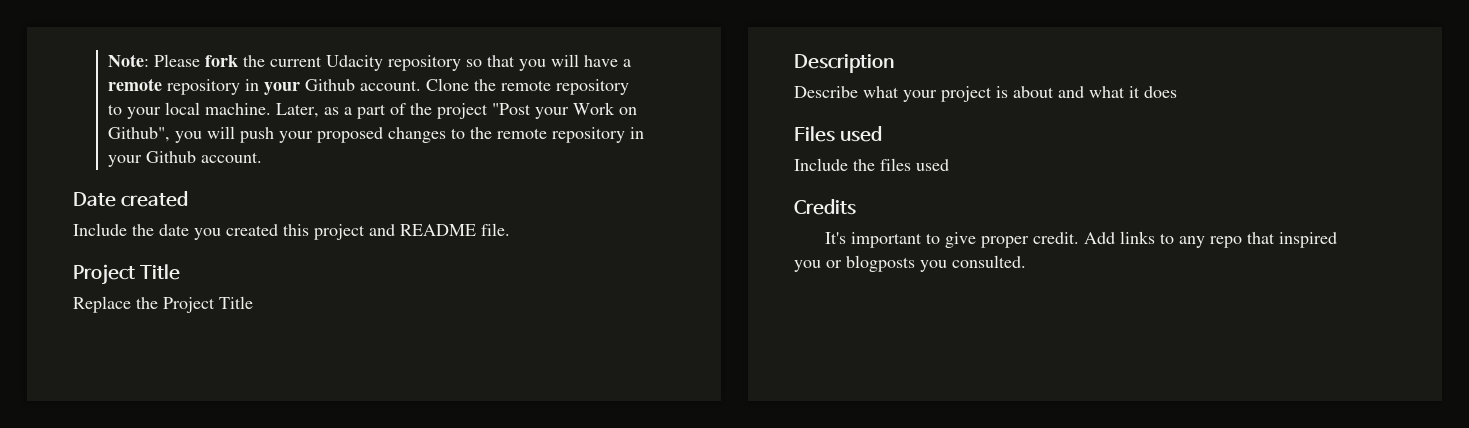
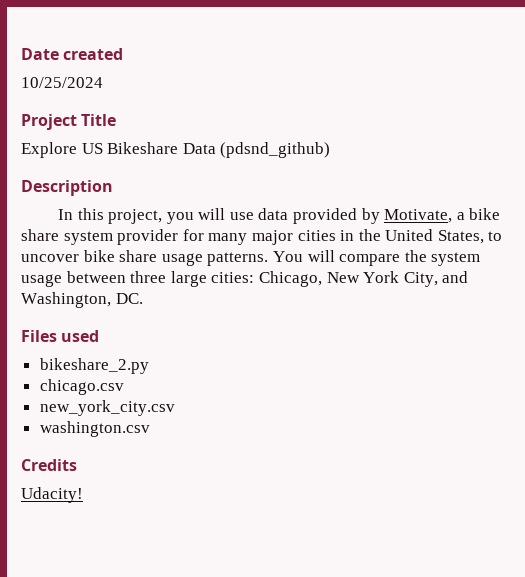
- Note: Please fork the current Udacity repository so that you will have a remote repository in your Github account. Clone the remote repository to your local machine. Later, as a part of the project "Post your Work on Github", you will push your proposed changes to the remote repository in your Github account.
  Date created
- Include the date you created this project and README file.
+ 10/25/2024
  Project Title
- Replace the Project Title
+ Explore US Bikeshare Data (pdsnd_github)
  Description
- Describe what your project is about and what it does
+ In this project, you will use data provided by Motivate, a bike share system provider for many major cities in the United States, to uncover bike share usage patterns. You will compare the system usage between three large cities: Chicago, New York City, and Washington, DC.
  Files used
- Include the files used
+ bikeshare_2.py
+ chicago.csv
+ new_york_city.csv
+ washington.csv
  Credits
- It's important to give proper credit. Add links to any repo that inspired you or blogposts you consulted.
+ Udacity!

